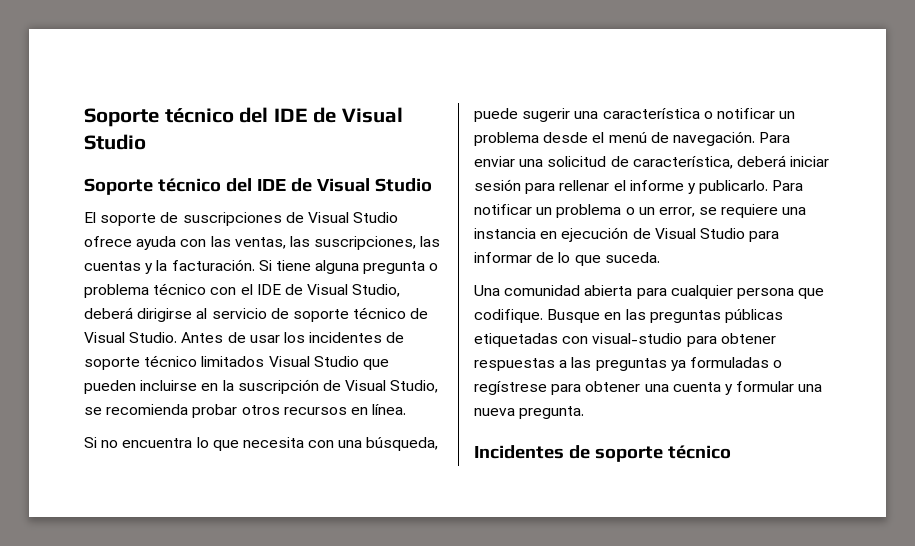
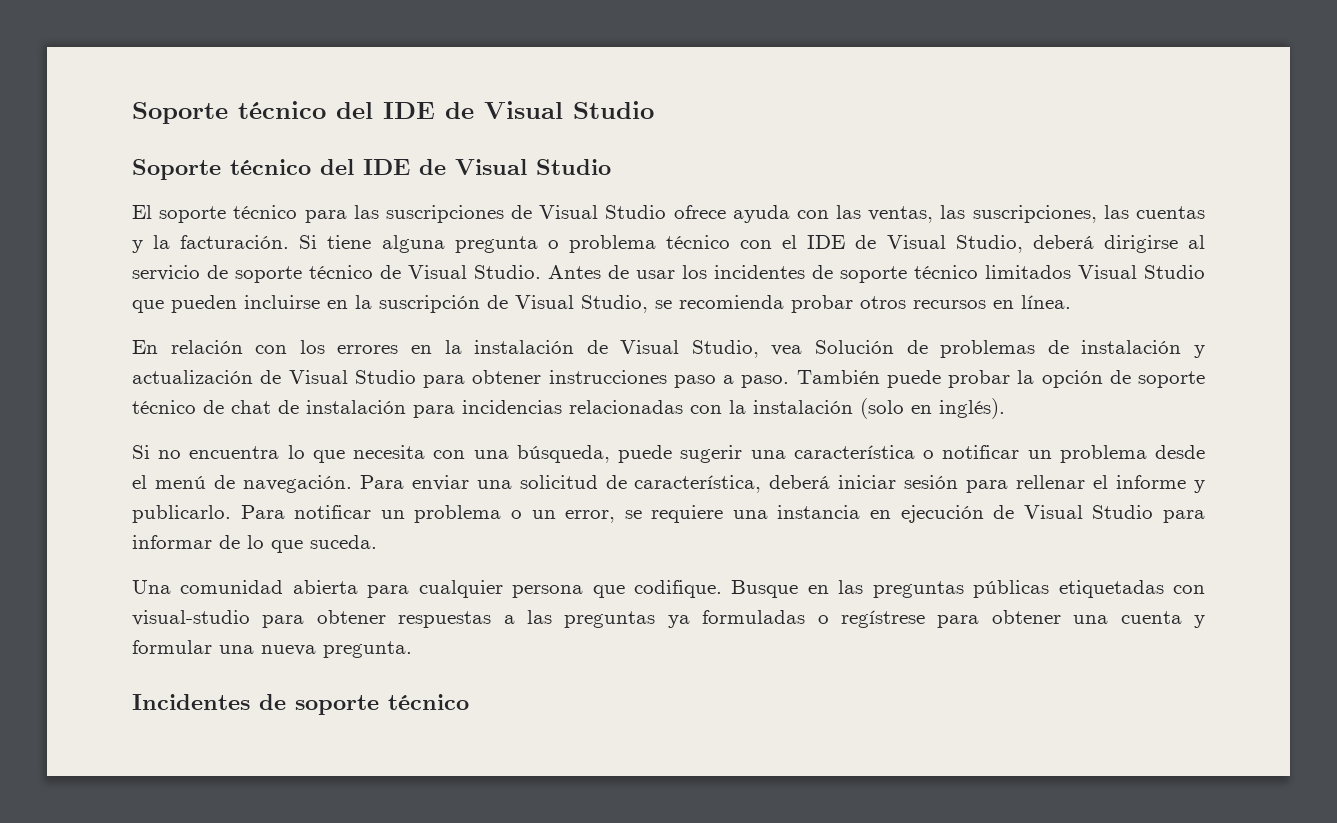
- El soporte de suscripciones de Visual Studio ofrece ayuda con las ventas, las suscripciones, las cuentas y la facturación.
+ El soporte técnico para las suscripciones de Visual Studio ofrece ayuda con las ventas, las suscripciones, las cuentas y la facturación.
+ En relación con los errores en la instalación de Visual Studio, vea Solución de problemas de instalación y actualización de Visual Studio para obtener instrucciones paso a paso. También puede probar la opción de soporte técnico de chat de instalación para incidencias relacionadas con la instalación (solo en inglés).

